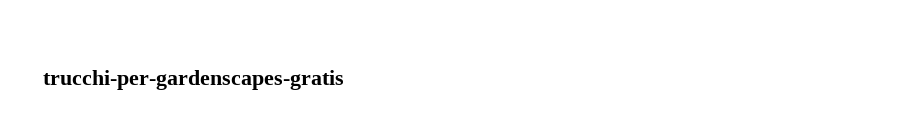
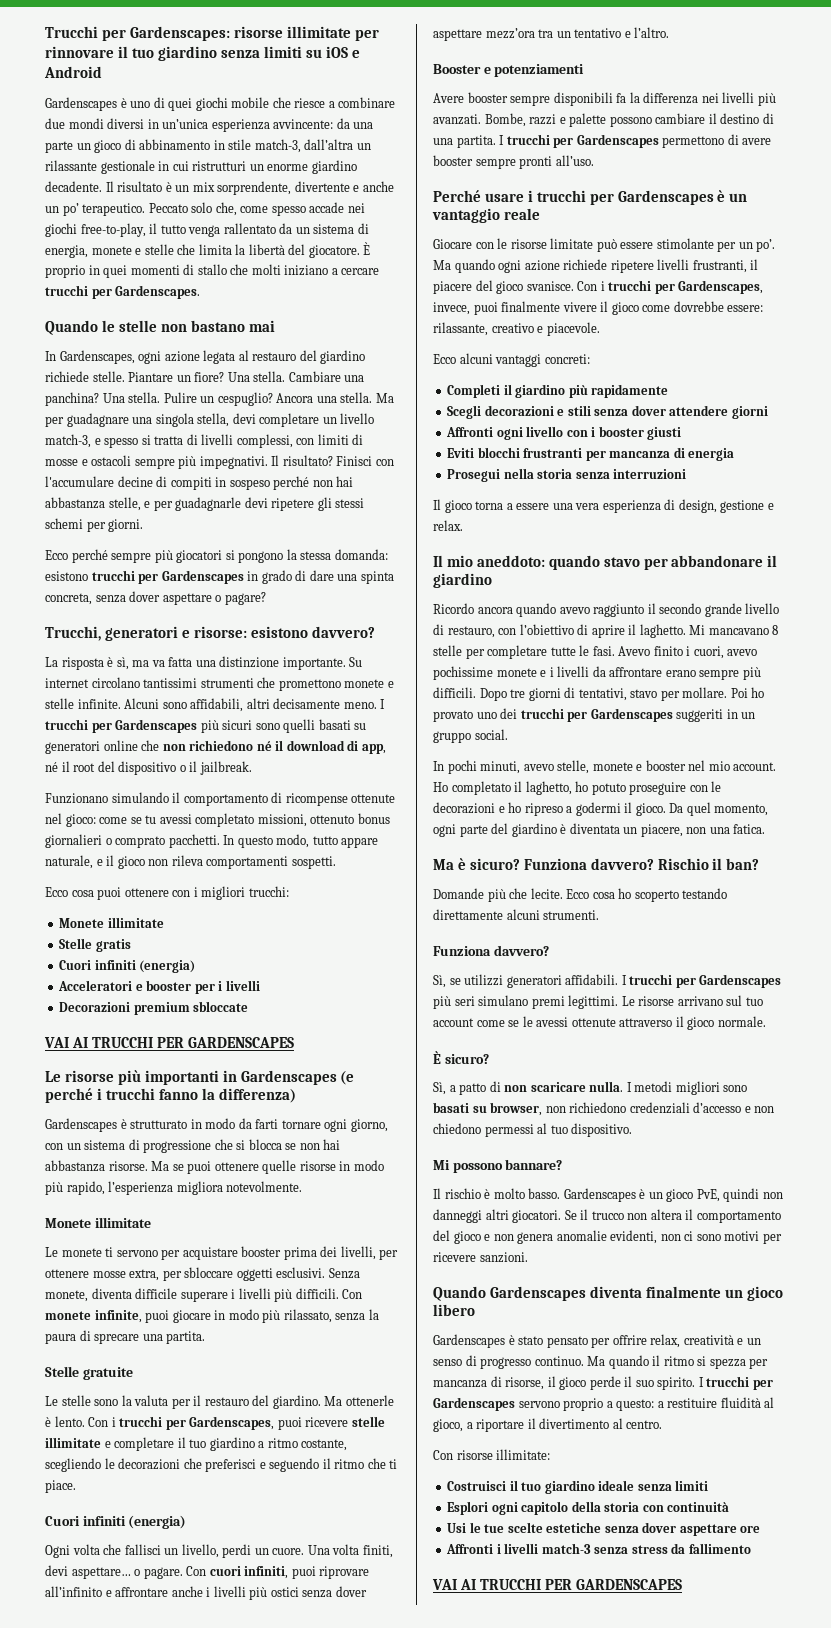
- trucchi-per-gardenscapes-gratis
+ Trucchi per Gardenscapes: risorse illimitate per rinnovare il tuo giardino senza limiti su iOS e Android
+ Gardenscapes è uno di quei giochi mobile che riesce a combinare due mondi diversi in un’unica esperienza avvincente: da una parte un gioco di abbinamento in stile match-3, dall’altra un rilassante gestionale in cui ristrutturi un enorme giardino decadente. Il risultato è un mix sorprendente, divertente e anche un po’ terapeutico. Peccato solo che, come spesso accade nei giochi free-to-play, il tutto venga rallentato da un sistema di energia, monete e stelle che limita la libertà del giocatore. È proprio in quei momenti di stallo che molti iniziano a cercare trucchi per Gardenscapes.
+ Quando le stelle non bastano mai
+ In Gardenscapes, ogni azione legata al restauro del giardino richiede stelle. Piantare un fiore? Una stella. Cambiare una panchina? Una stella. Pulire un cespuglio? Ancora una stella. Ma per guadagnare una singola stella, devi completare un livello match-3, e spesso si tratta di livelli complessi, con limiti di mosse e ostacoli sempre più impegnativi. Il risultato? Finisci con l'accumulare decine di compiti in sospeso perché non hai abbastanza stelle, e per guadagnarle devi ripetere gli stessi schemi per giorni.
+ Ecco perché sempre più giocatori si pongono la stessa domanda: esistono trucchi per Gardenscapes in grado di dare una spinta concreta, senza dover aspettare o pagare?
+ Trucchi, generatori e risorse: esistono davvero?
+ La risposta è sì, ma va fatta una distinzione importante. Su internet circolano tantissimi strumenti che promettono monete e stelle infinite. Alcuni sono affidabili, altri decisamente meno. I trucchi per Gardenscapes più sicuri sono quelli basati su generatori online che non richiedono né il download di app, né il root del dispositivo o il jailbreak.
+ Funzionano simulando il comportamento di ricompense ottenute nel gioco: come se tu avessi completato missioni, ottenuto bonus giornalieri o comprato pacchetti. In questo modo, tutto appare naturale, e il gioco non rileva comportamenti sospetti.
+ Ecco cosa puoi ottenere con i migliori trucchi:
+ Monete illimitate
+ Stelle gratis
+ Cuori infiniti (energia)
+ Acceleratori e booster per i livelli
+ Decorazioni premium sbloccate
+ VAI AI TRUCCHI PER GARDENSCAPES
+ Le risorse più importanti in Gardenscapes (e perché i trucchi fanno la differenza)
+ Gardenscapes è strutturato in modo da farti tornare ogni giorno, con un sistema di progressione che si blocca se non hai abbastanza risorse. Ma se puoi ottenere quelle risorse in modo più rapido, l’esperienza migliora notevolmente.
+ Monete illimitate
+ Le monete ti servono per acquistare booster prima dei livelli, per ottenere mosse extra, per sbloccare oggetti esclusivi. Senza monete, diventa difficile superare i livelli più difficili. Con monete infinite, puoi giocare in modo più rilassato, senza la paura di sprecare una partita.
+ Stelle gratuite
+ Le stelle sono la valuta per il restauro del giardino. Ma ottenerle è lento. Con i trucchi per Gardenscapes, puoi ricevere stelle illimitate e completare il tuo giardino a ritmo costante, scegliendo le decorazioni che preferisci e seguendo il ritmo che ti piace.
+ Cuori infiniti (energia)
+ Ogni volta che fallisci un livello, perdi un cuore. Una volta finiti, devi aspettare… o pagare. Con cuori infiniti, puoi riprovare all’infinito e affrontare anche i livelli più ostici senza dover aspettare mezz’ora tra un tentativo e l’altro.
+ Booster e potenziamenti
+ Avere booster sempre disponibili fa la differenza nei livelli più avanzati. Bombe, razzi e palette possono cambiare il destino di una partita. I trucchi per Gardenscapes permettono di avere booster sempre pronti all’uso.
+ Perché usare i trucchi per Gardenscapes è un vantaggio reale
+ Giocare con le risorse limitate può essere stimolante per un po’. Ma quando ogni azione richiede ripetere livelli frustranti, il piacere del gioco svanisce. Con i trucchi per Gardenscapes, invece, puoi finalmente vivere il gioco come dovrebbe essere: rilassante, creativo e piacevole.
+ Ecco alcuni vantaggi concreti:
+ Completi il giardino più rapidamente
+ Scegli decorazioni e stili senza dover attendere giorni
+ Affronti ogni livello con i booster giusti
+ Eviti blocchi frustranti per mancanza di energia
+ Prosegui nella storia senza interruzioni
+ Il gioco torna a essere una vera esperienza di design, gestione e relax.
+ Il mio aneddoto: quando stavo per abbandonare il giardino
+ Ricordo ancora quando avevo raggiunto il secondo grande livello di restauro, con l’obiettivo di aprire il laghetto. Mi mancavano 8 stelle per completare tutte le fasi. Avevo finito i cuori, avevo pochissime monete e i livelli da affrontare erano sempre più difficili. Dopo tre giorni di tentativi, stavo per mollare. Poi ho provato uno dei trucchi per Gardenscapes suggeriti in un gruppo social.
+ In pochi minuti, avevo stelle, monete e booster nel mio account. Ho completato il laghetto, ho potuto proseguire con le decorazioni e ho ripreso a godermi il gioco. Da quel momento, ogni parte del giardino è diventata un piacere, non una fatica.
+ Ma è sicuro? Funziona davvero? Rischio il ban?
+ Domande più che lecite. Ecco cosa ho scoperto testando direttamente alcuni strumenti.
+ Funziona davvero?
+ Sì, se utilizzi generatori affidabili. I trucchi per Gardenscapes più seri simulano premi legittimi. Le risorse arrivano sul tuo account come se le avessi ottenute attraverso il gioco normale.
+ È sicuro?
+ Sì, a patto di non scaricare nulla. I metodi migliori sono basati su browser, non richiedono credenziali d’accesso e non chiedono permessi al tuo dispositivo.
+ Mi possono bannare?
+ Il rischio è molto basso. Gardenscapes è un gioco PvE, quindi non danneggi altri giocatori. Se il trucco non altera il comportamento del gioco e non genera anomalie evidenti, non ci sono motivi per ricevere sanzioni.
+ Quando Gardenscapes diventa finalmente un gioco libero
+ Gardenscapes è stato pensato per offrire relax, creatività e un senso di progresso continuo. Ma quando il ritmo si spezza per mancanza di risorse, il gioco perde il suo spirito. I trucchi per Gardenscapes servono proprio a questo: a restituire fluidità al gioco, a riportare il divertimento al centro.
+ Con risorse illimitate:
+ Costruisci il tuo giardino ideale senza limiti
+ Esplori ogni capitolo della storia con continuità
+ Usi le tue scelte estetiche senza dover aspettare ore
+ Affronti i livelli match-3 senza stress da fallimento
+ VAI AI TRUCCHI PER GARDENSCAPES

